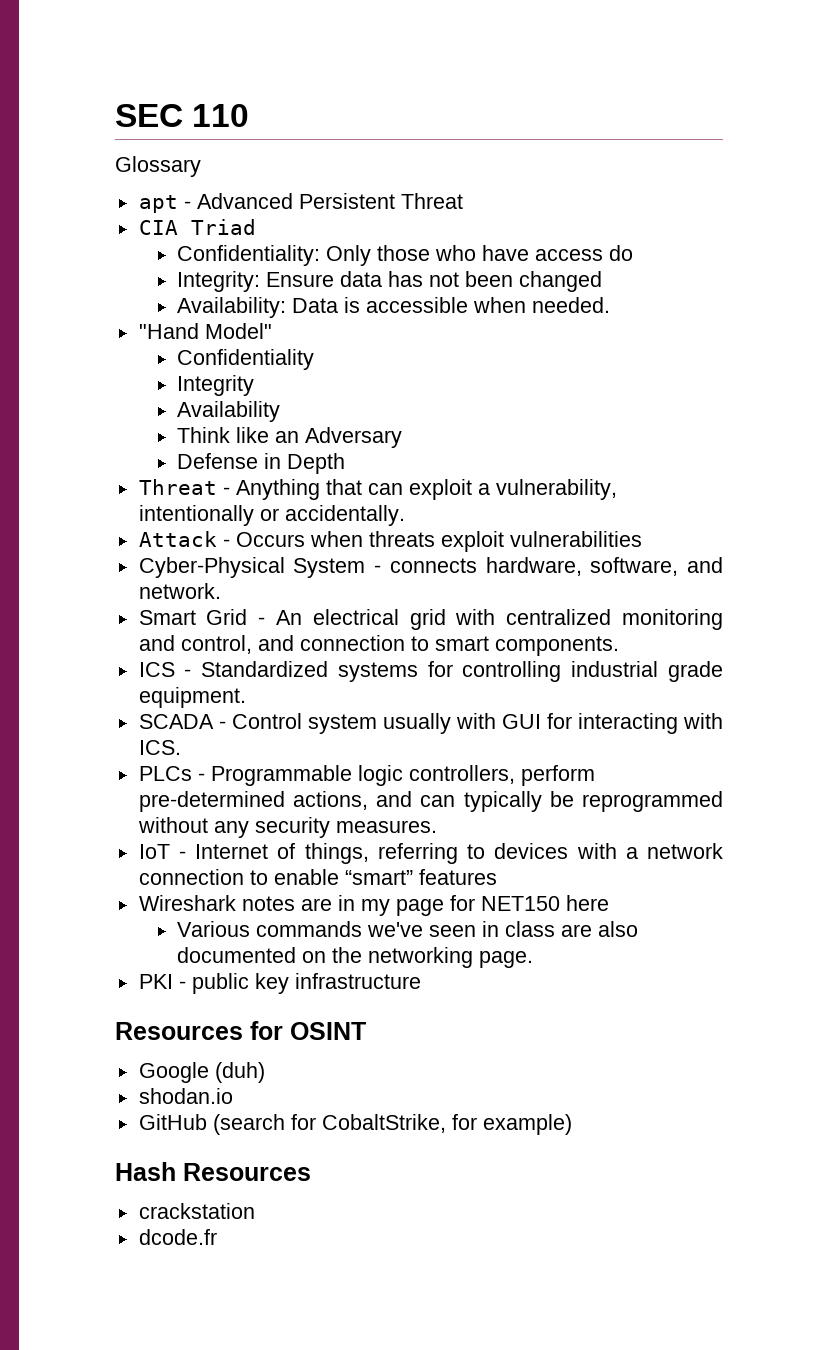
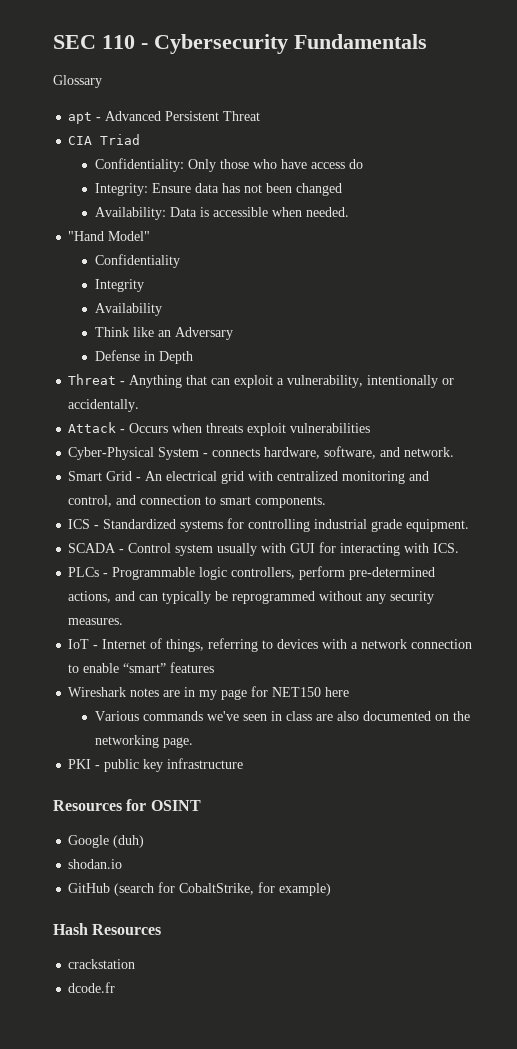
- SEC 110
+ SEC 110 - Cybersecurity Fundamentals

